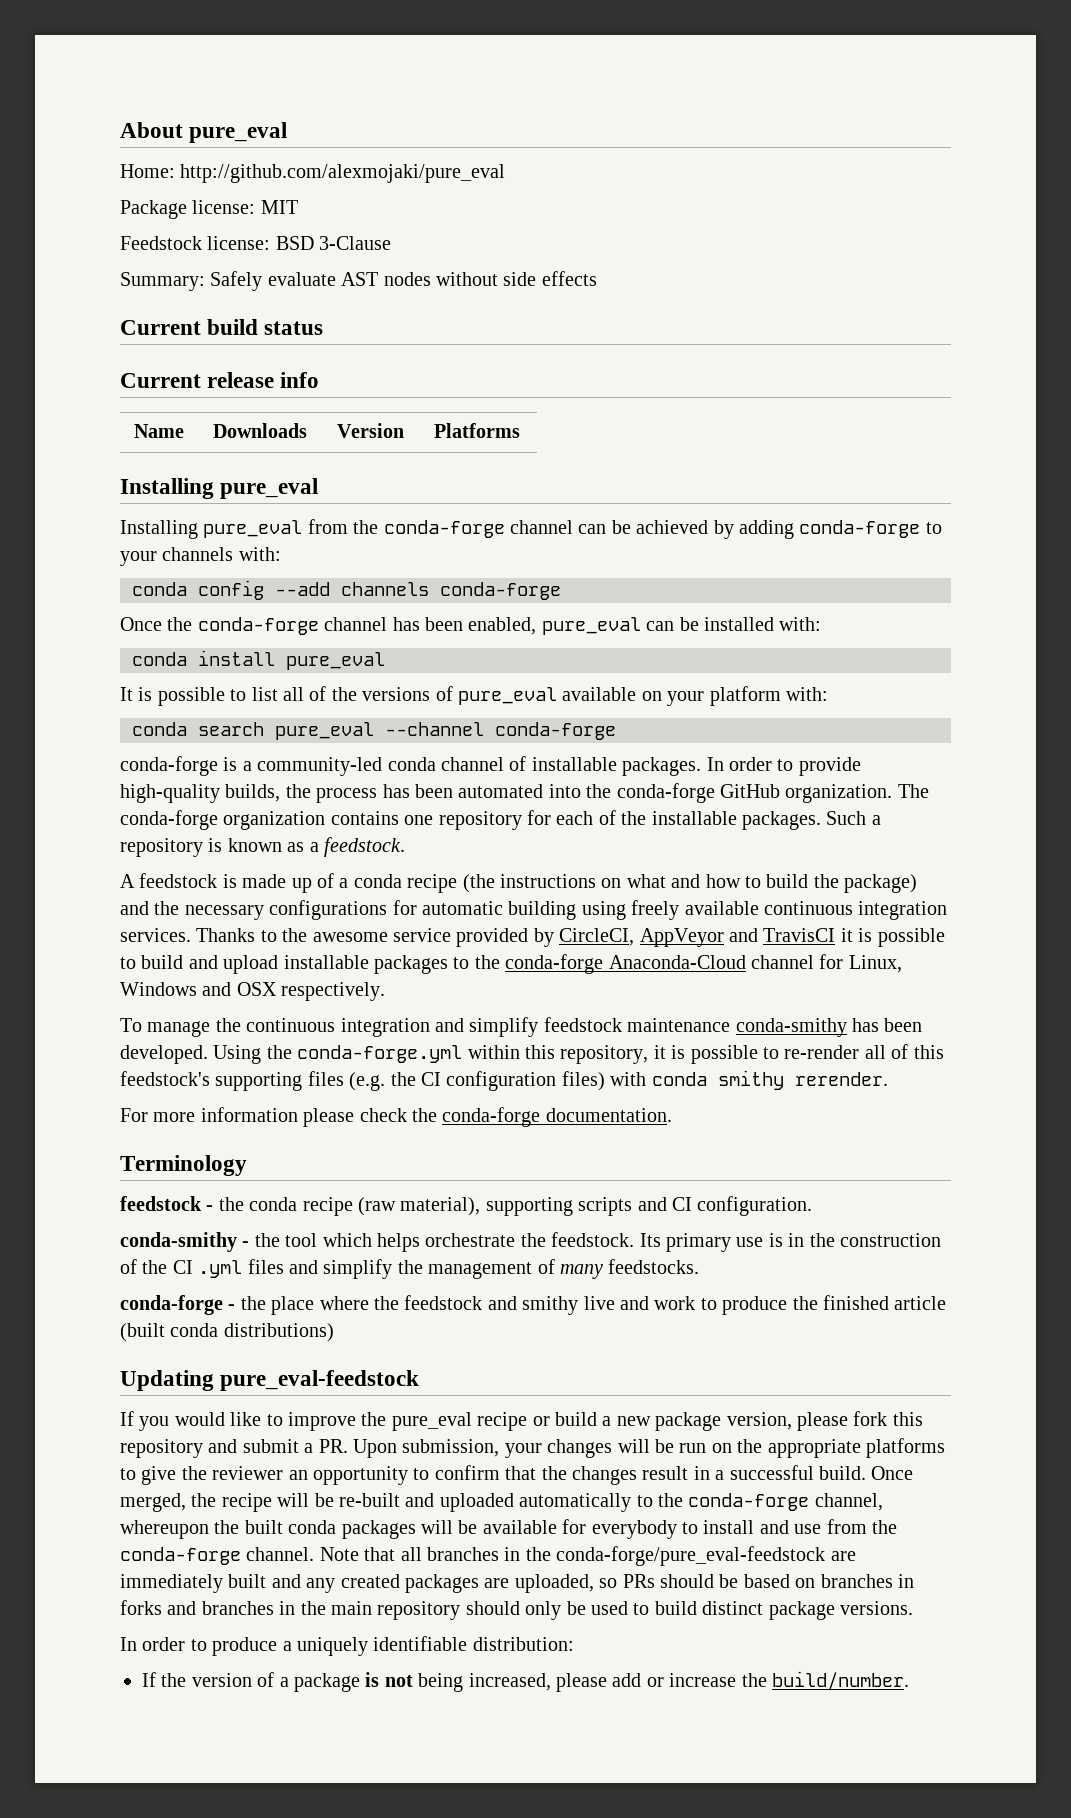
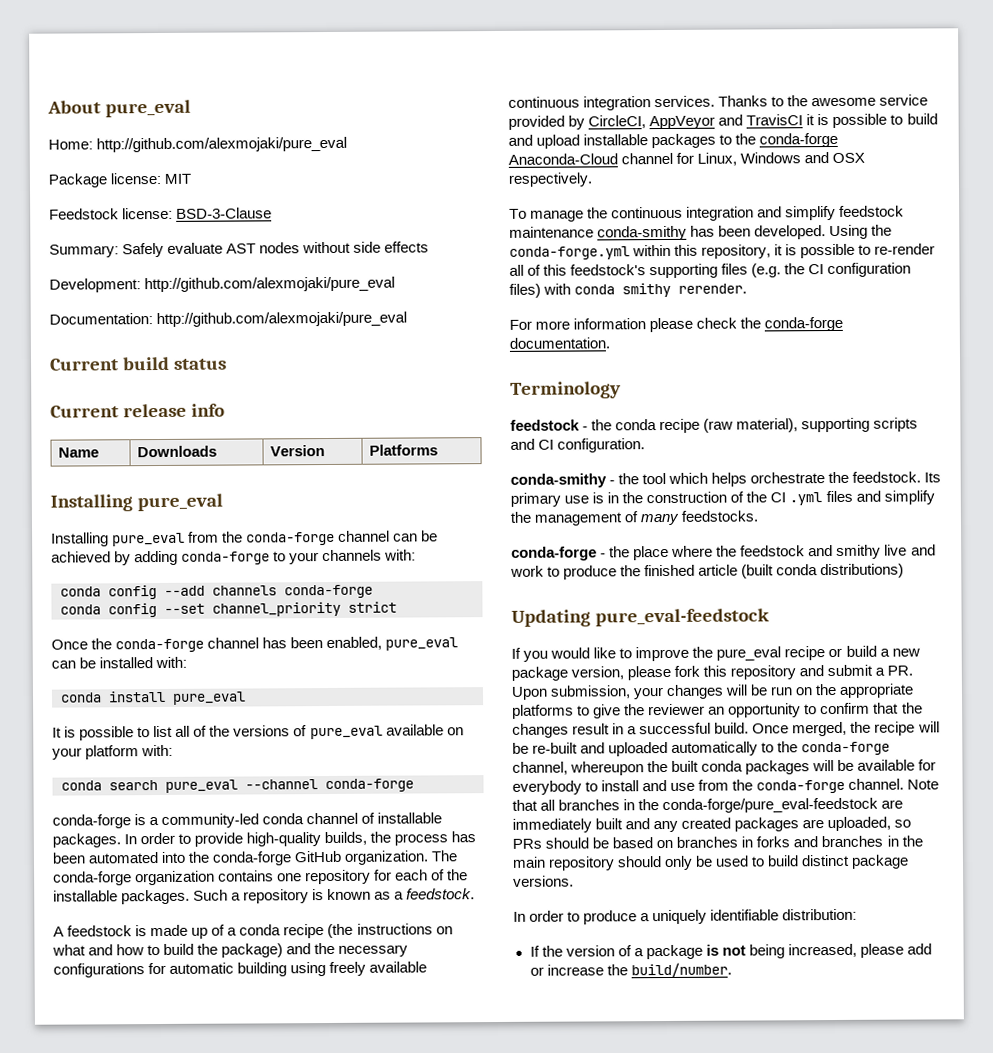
- Feedstock license: BSD 3-Clause
+ Feedstock license: BSD-3-Clause
+ Development: http://github.com/alexmojaki/pure_eval
+ Documentation: http://github.com/alexmojaki/pure_eval
+ conda config --set channel_priority strict

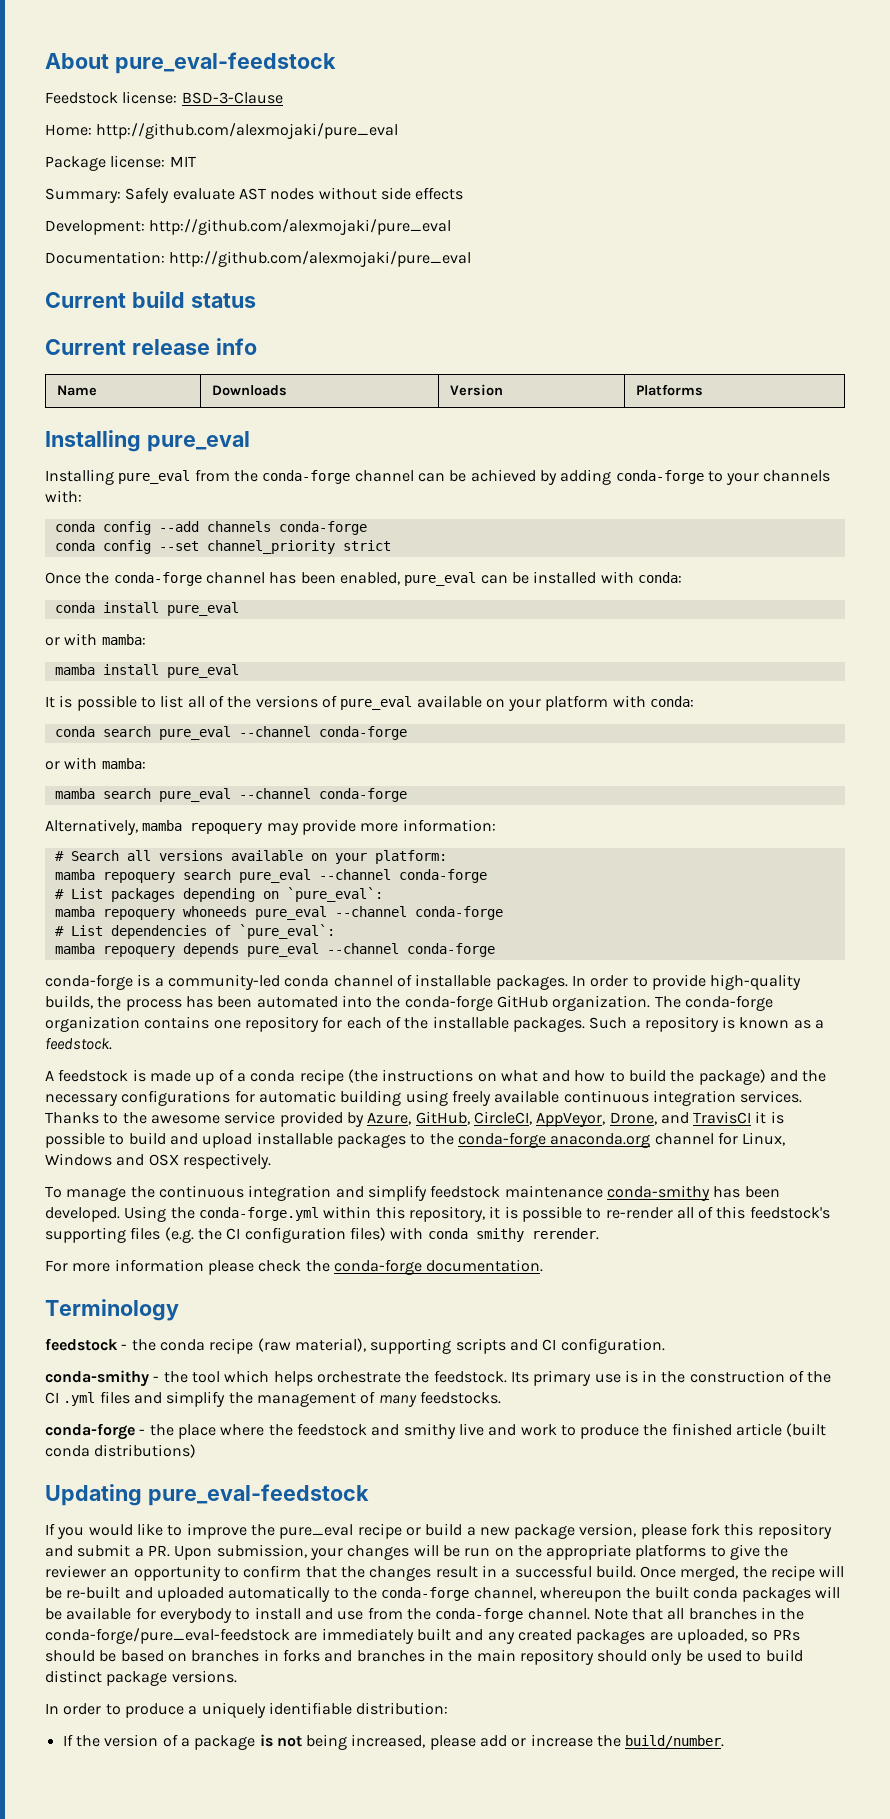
- About pure_eval
+ About pure_eval-feedstock
+ Feedstock license: BSD-3-Clause
- Feedstock license: BSD-3-Clause
- Once the conda-forge channel has been enabled, pure_eval can be installed with:
+ Once the conda-forge channel has been enabled, pure_eval can be installed with conda:
  conda install pure_eval
+ or with mamba:
+ mamba install pure_eval
- It is possible to list all of the versions of pure_eval available on your platform with:
+ It is possible to list all of the versions of pure_eval available on your platform with conda:
  conda search pure_eval --channel conda-forge
+ or with mamba:
+ mamba search pure_eval --channel conda-forge
+ Alternatively, mamba repoquery may provide more information:
+ # Search all versions available on your platform:
+ mamba repoquery search pure_eval --channel conda-forge
+ # List packages depending on `pure_eval`:
+ mamba repoquery whoneeds pure_eval --channel conda-forge
+ # List dependencies of `pure_eval`:
+ mamba repoquery depends pure_eval --channel conda-forge
- Thanks to the awesome service provided by CircleCI, AppVeyor and TravisCI it is possible to build and upload installable packages to the conda-forge Anaconda-Cloud channel for Linux, Windows and OSX respectively.
+ Thanks to the awesome service provided by Azure, GitHub, CircleCI, AppVeyor, Drone, and TravisCI it is possible to build and upload installable packages to the conda-forge anaconda.org channel for Linux, Windows and OSX respectively.

